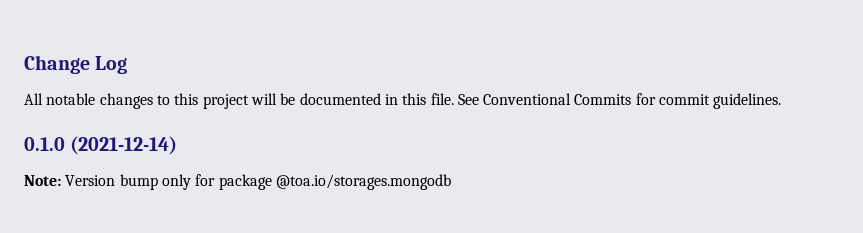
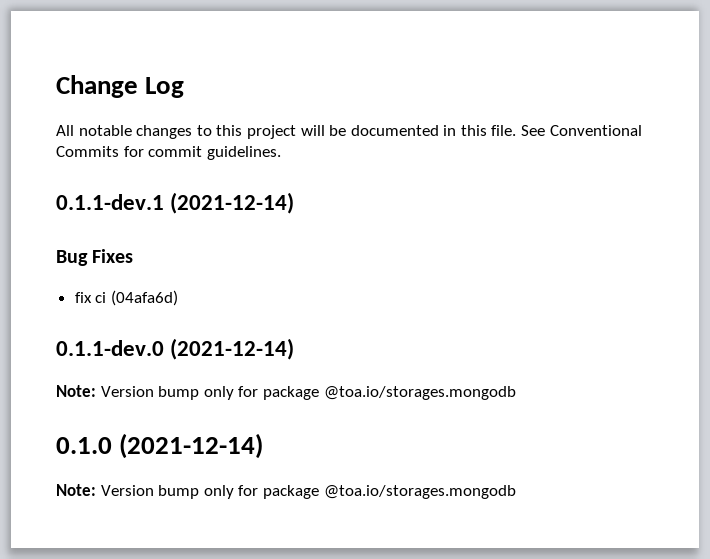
+ 0.1.1-dev.1 (2021-12-14)
+ Bug Fixes
+ fix ci (04afa6d)
+ 0.1.1-dev.0 (2021-12-14)
+ Note: Version bump only for package @toa.io/storages.mongodb

